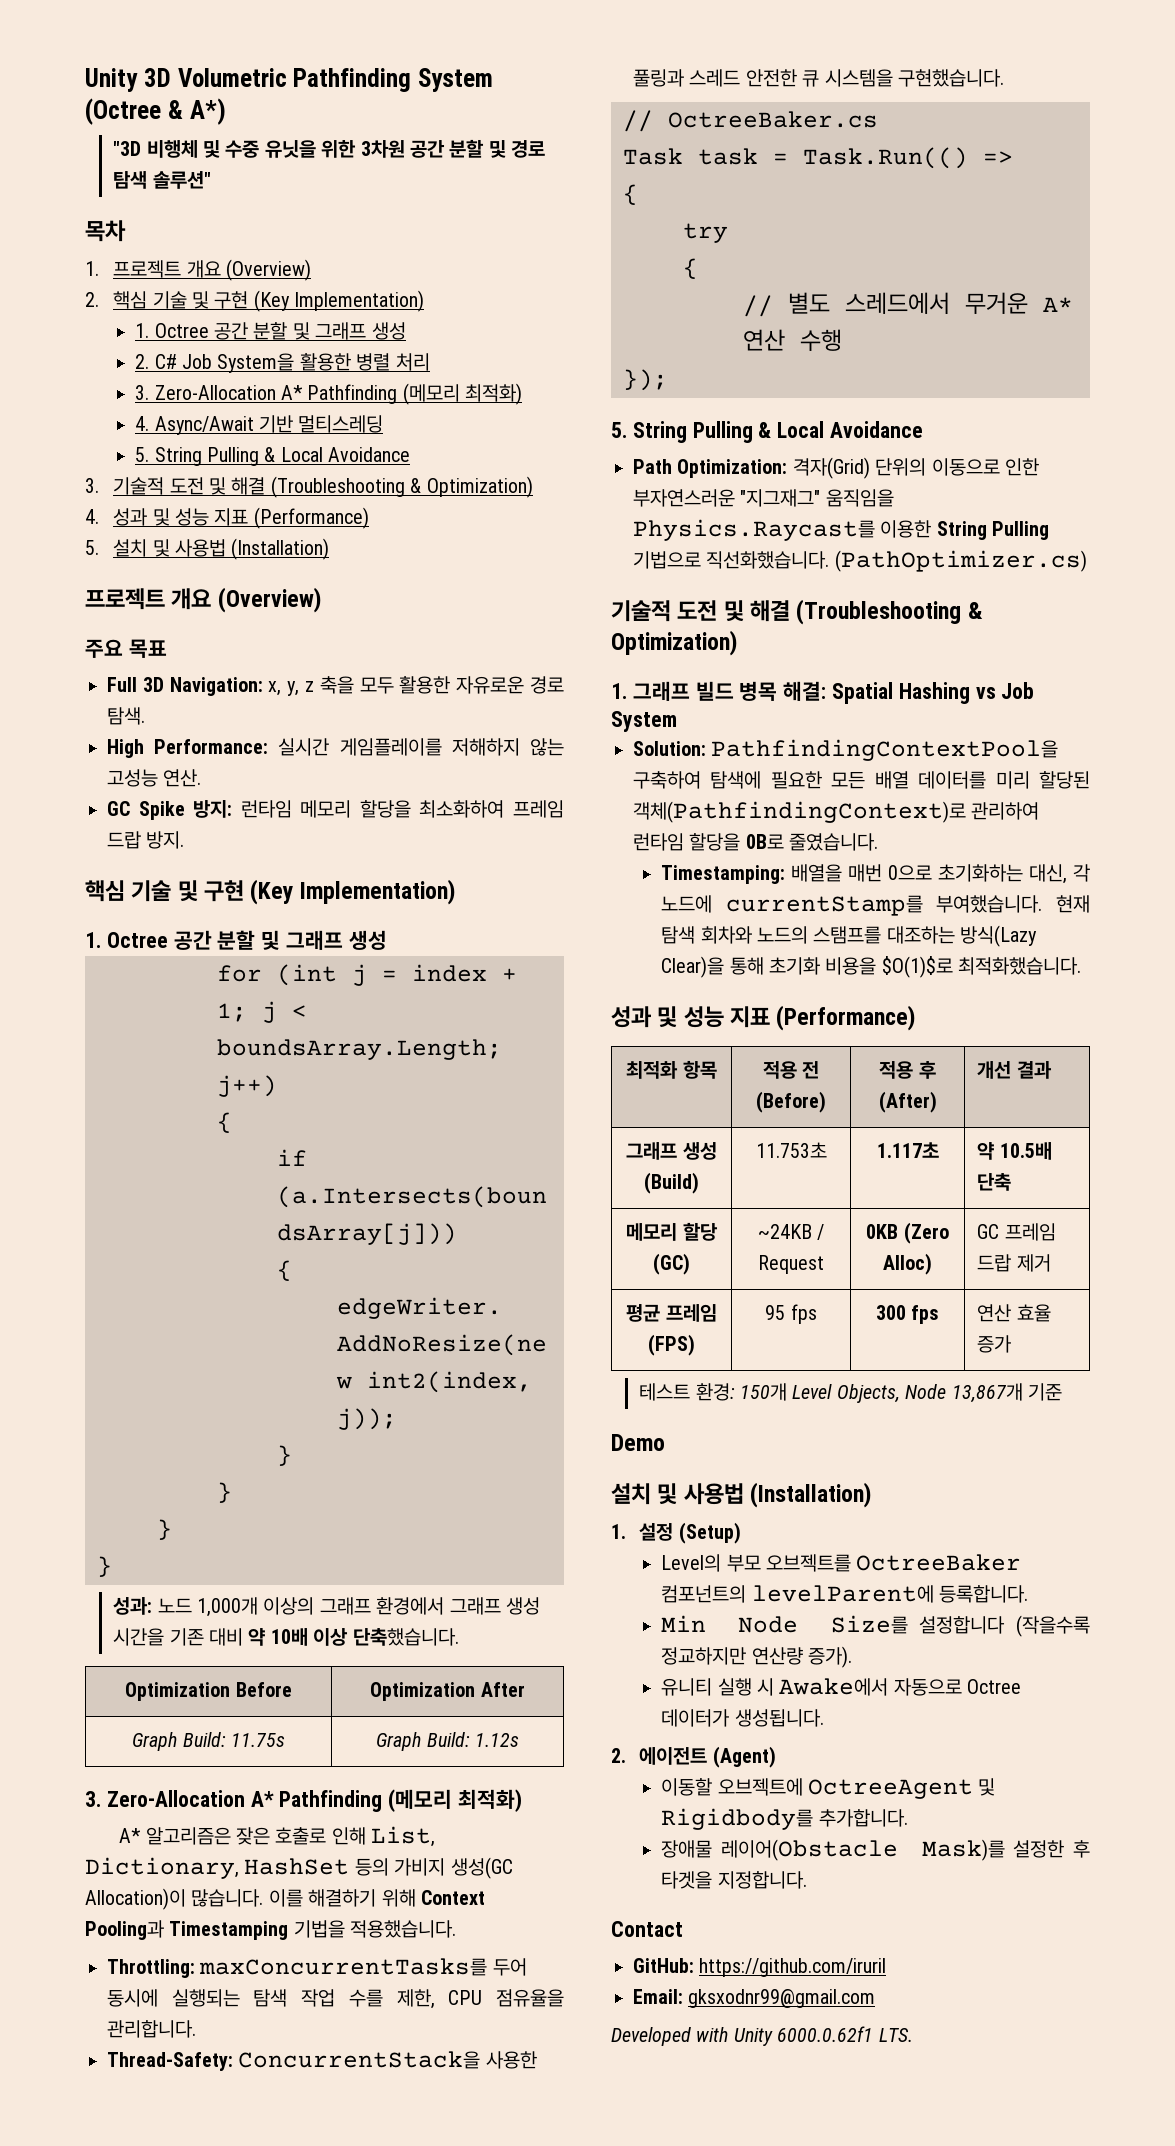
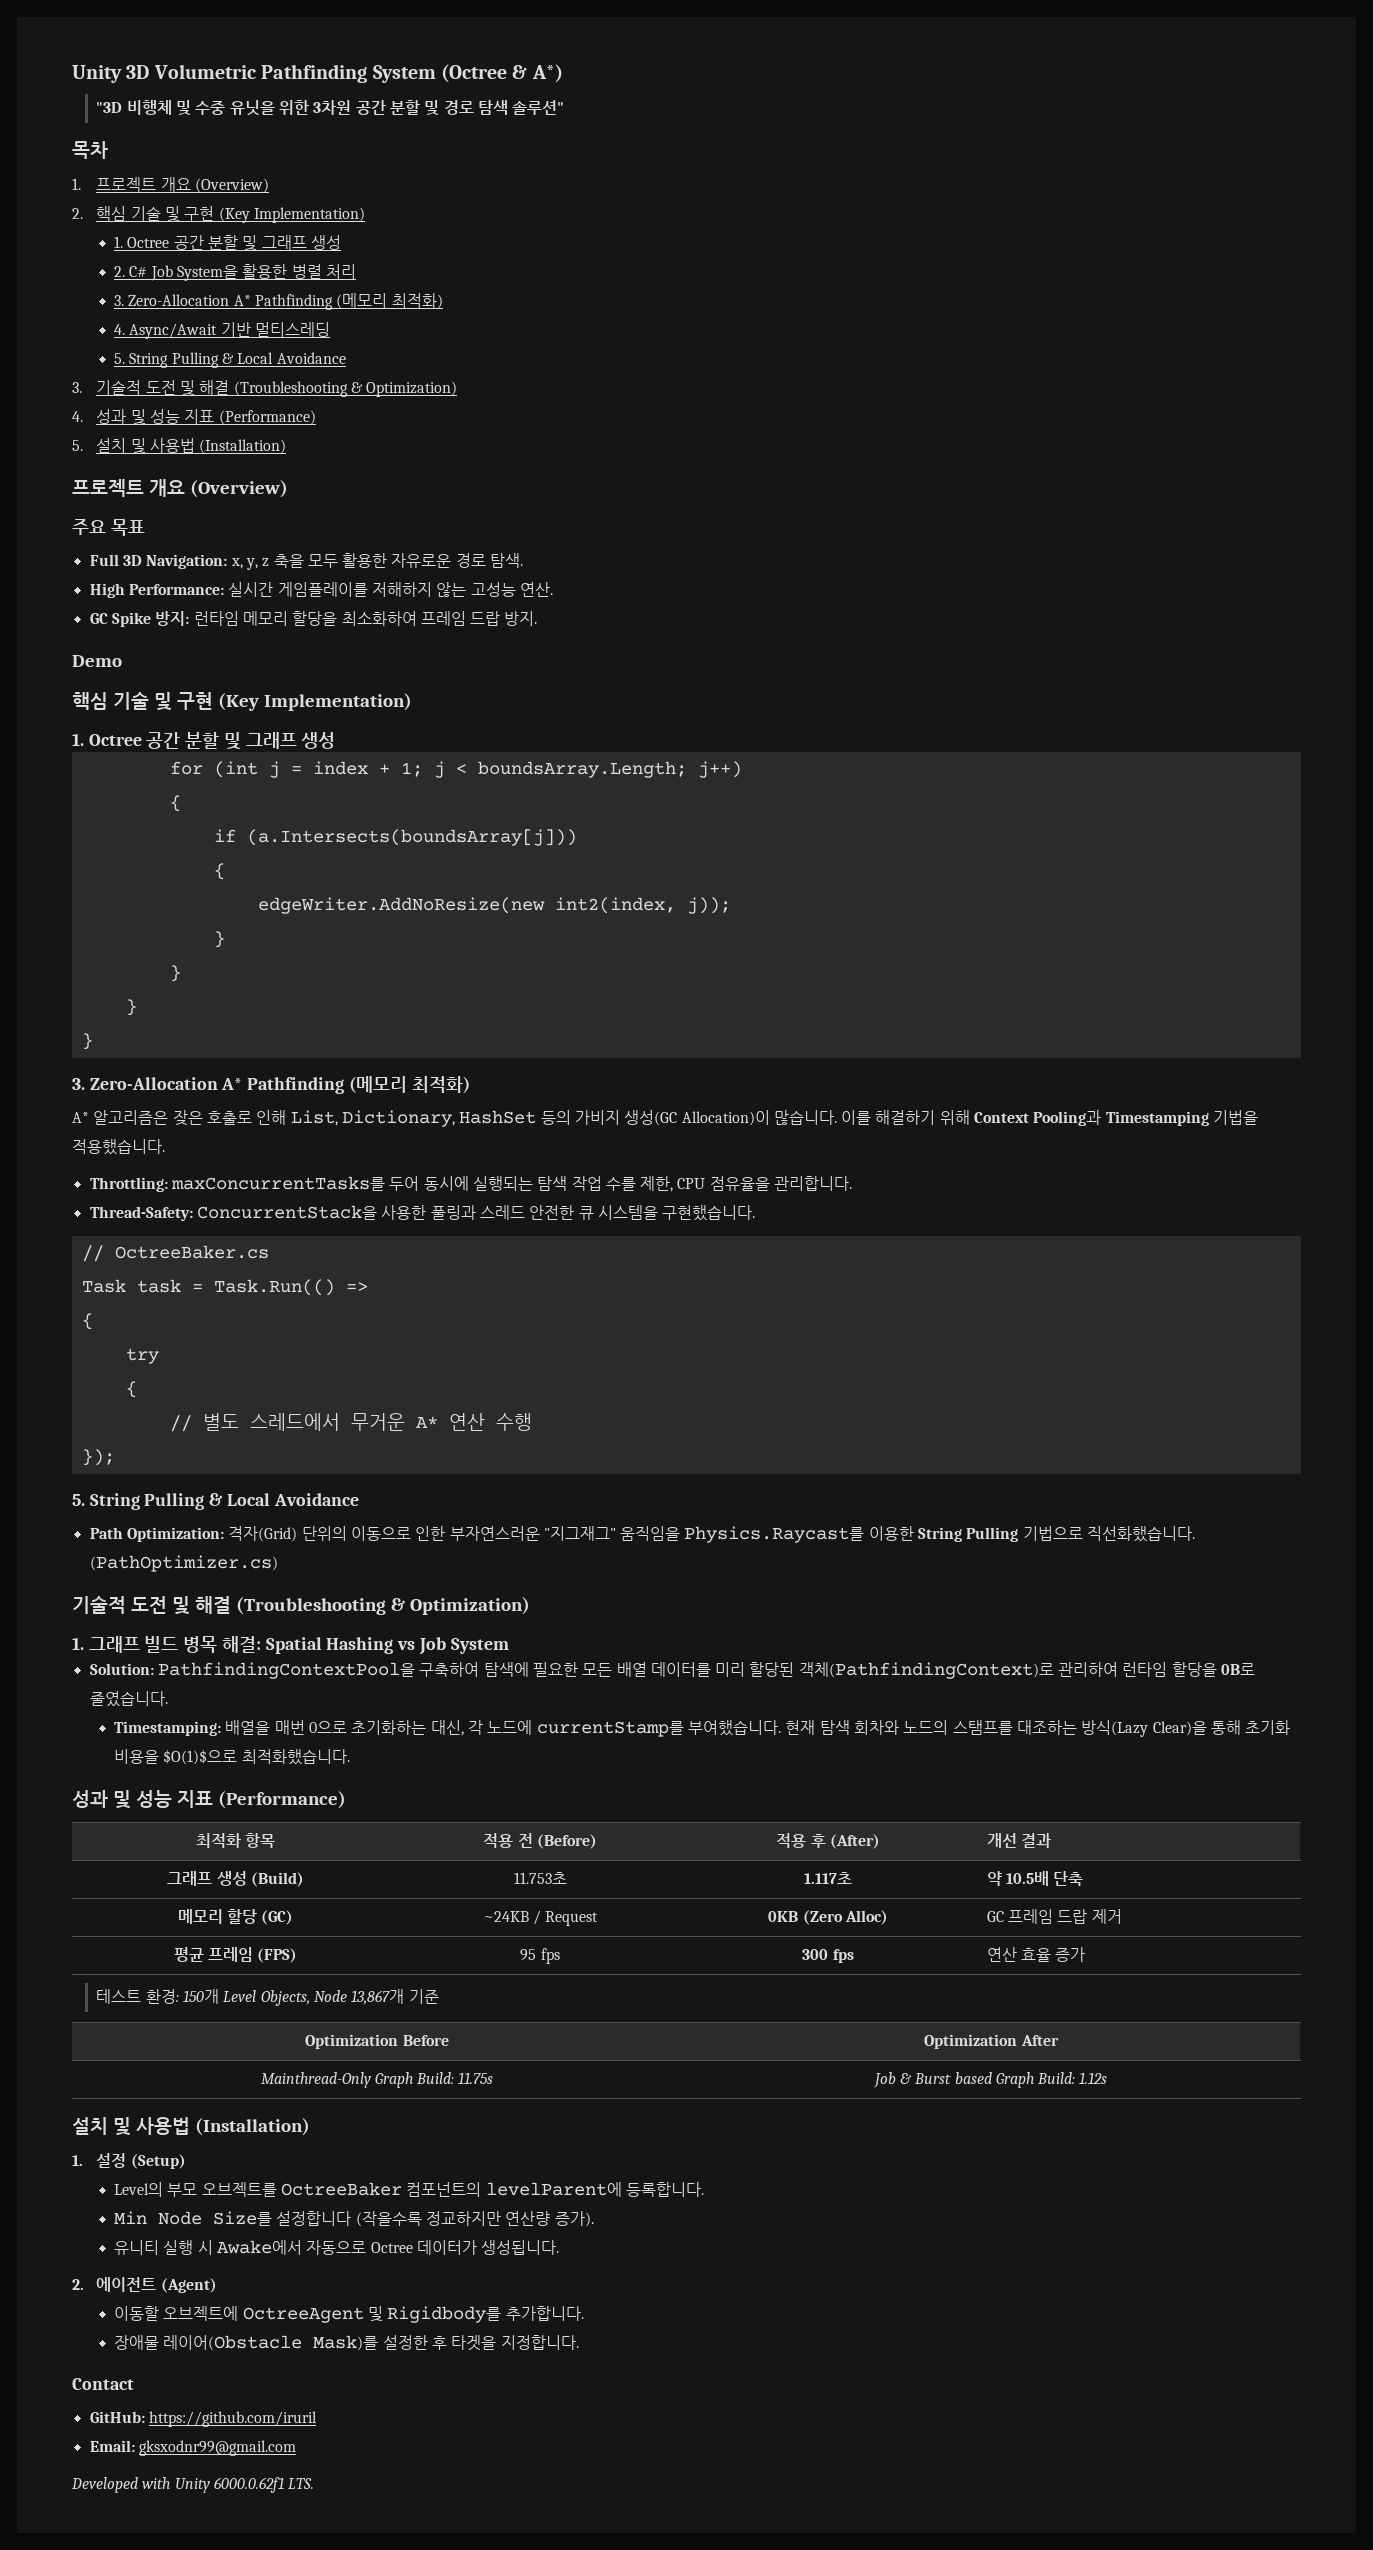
+ Demo
- 성과: 노드 1,000개 이상의 그래프 환경에서 그래프 생성 시간을 기존 대비 약 10배 이상 단축했습니다.
- Optimization Before | Optimization After
- Graph Build: 11.75s | Graph Build: 1.12s
- 현재 탐색 회차와 노드의 스탬프를 대조하는 방식(Lazy Clear)을 통해 초기화 비용을 $O(1)$로 최적화했습니다.
+ 현재 탐색 회차와 노드의 스탬프를 대조하는 방식(Lazy Clear)을 통해 초기화 비용을 $O(1)$으로 최적화했습니다.
- Demo
+ Optimization Before | Optimization After
+ Mainthread-Only Graph Build: 11.75s | Job & Burst based Graph Build: 1.12s

